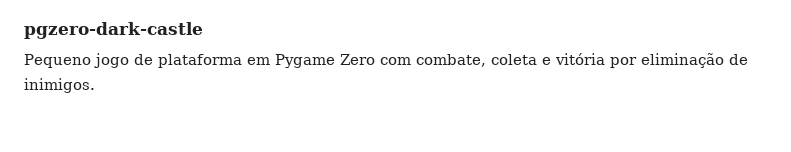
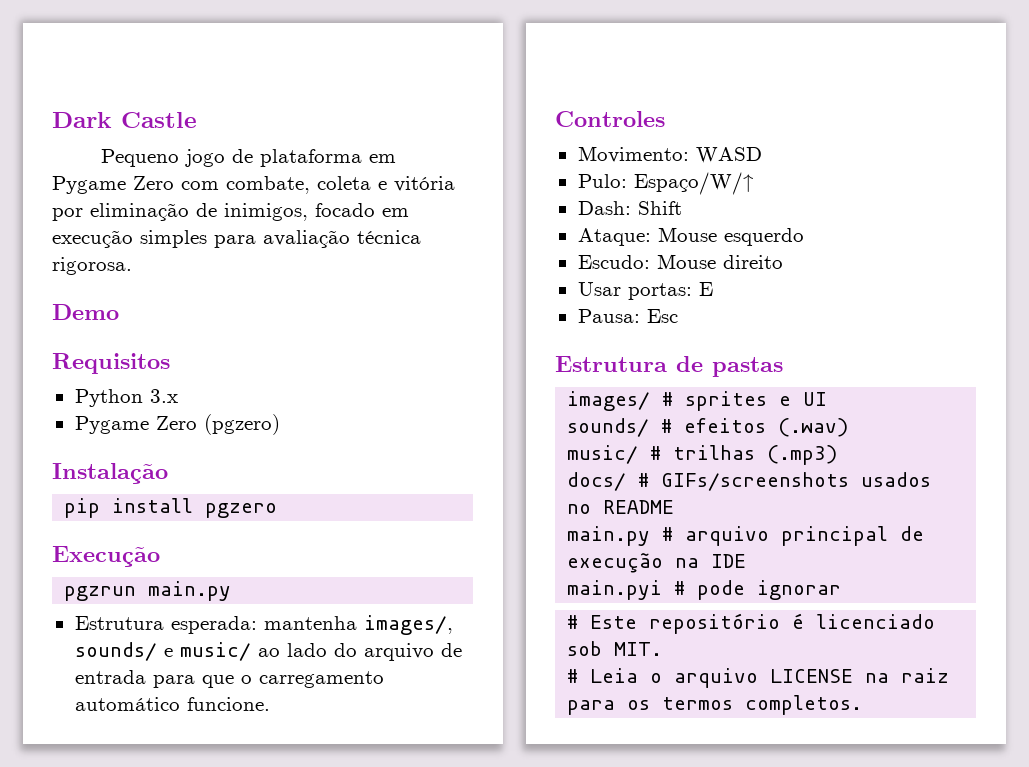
- pgzero-dark-castle
+ Dark Castle
- Pequeno jogo de plataforma em Pygame Zero com combate, coleta e vitória por eliminação de inimigos.
+ Pequeno jogo de plataforma em Pygame Zero com combate, coleta e vitória por eliminação de inimigos, focado em execução simples para avaliação técnica rigorosa.
+ Demo
+ Requisitos
+ Python 3.x
+ Pygame Zero (pgzero)
+ Instalação
+ pip install pgzero
+ Execução
+ pgzrun main.py
+ Estrutura esperada: mantenha images/, sounds/ e music/ ao lado do arquivo de entrada para que o carregamento automático funcione.
+ Controles
+ Movimento: WASD
+ Pulo: Espaço/W/↑
+ Dash: Shift
+ Ataque: Mouse esquerdo
+ Escudo: Mouse direito
+ Usar portas: E
+ Pausa: Esc
+ Estrutura de pastas
+ images/ # sprites e UI
+ sounds/ # efeitos (.wav)
+ music/ # trilhas (.mp3)
+ docs/ # GIFs/screenshots usados no README
+ main.py # arquivo principal de execução na IDE
+ main.pyi # pode ignorar
+ # Este repositório é licenciado sob MIT.
+ # Leia o arquivo LICENSE na raiz para os termos completos.

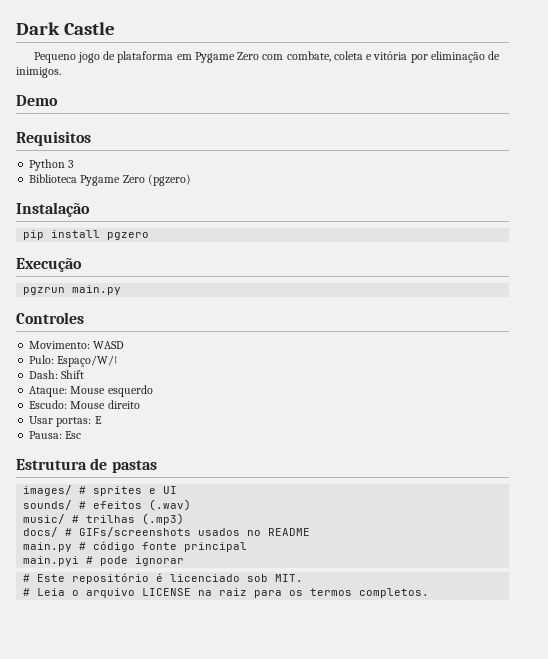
- Pequeno jogo de plataforma em Pygame Zero com combate, coleta e vitória por eliminação de inimigos, focado em execução simples para avaliação técnica rigorosa.
+ Pequeno jogo de plataforma em Pygame Zero com combate, coleta e vitória por eliminação de inimigos.
- Python 3.x
- Pygame Zero (pgzero)
+ Python 3
+ Biblioteca Pygame Zero (pgzero)
- Estrutura esperada: mantenha images/, sounds/ e music/ ao lado do arquivo de entrada para que o carregamento automático funcione.
- main.py # arquivo principal de execução na IDE
+ main.py # código fonte principal

